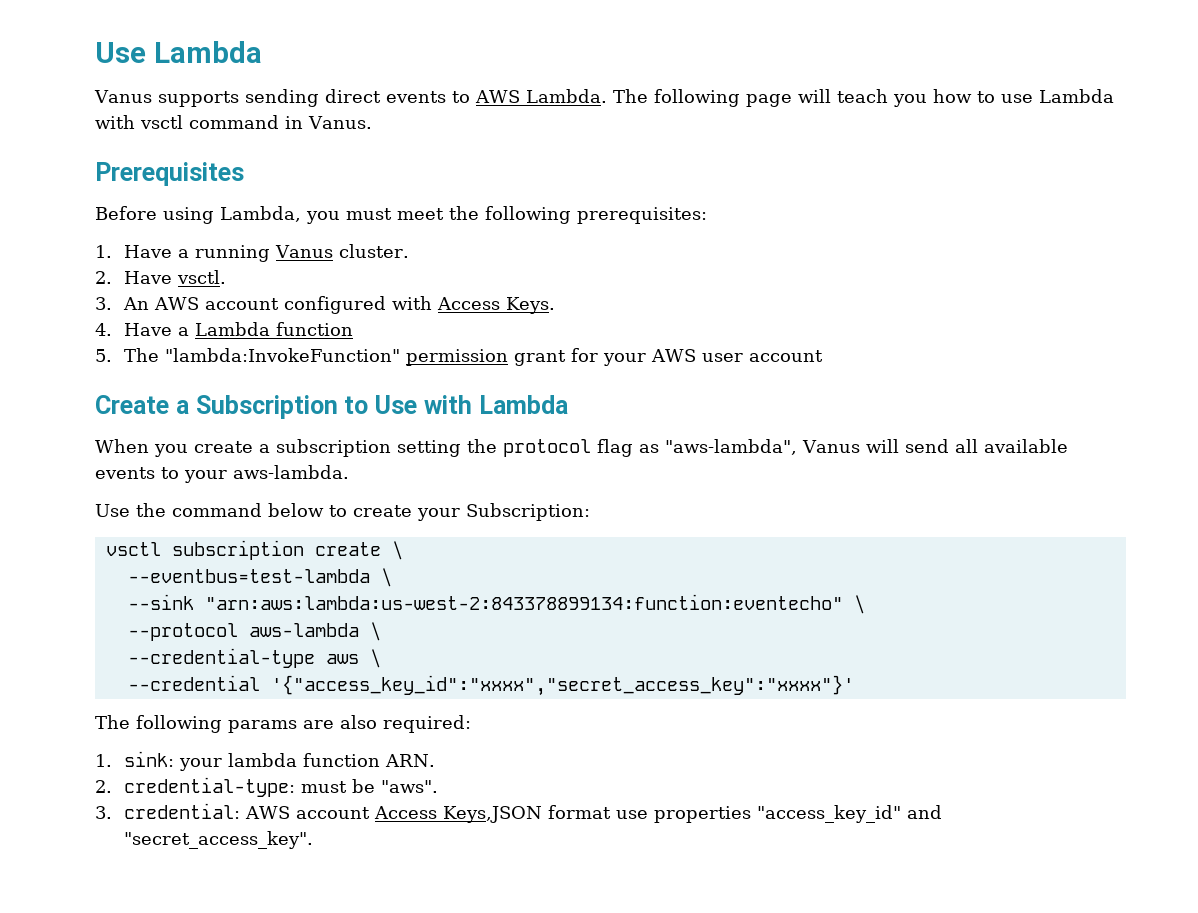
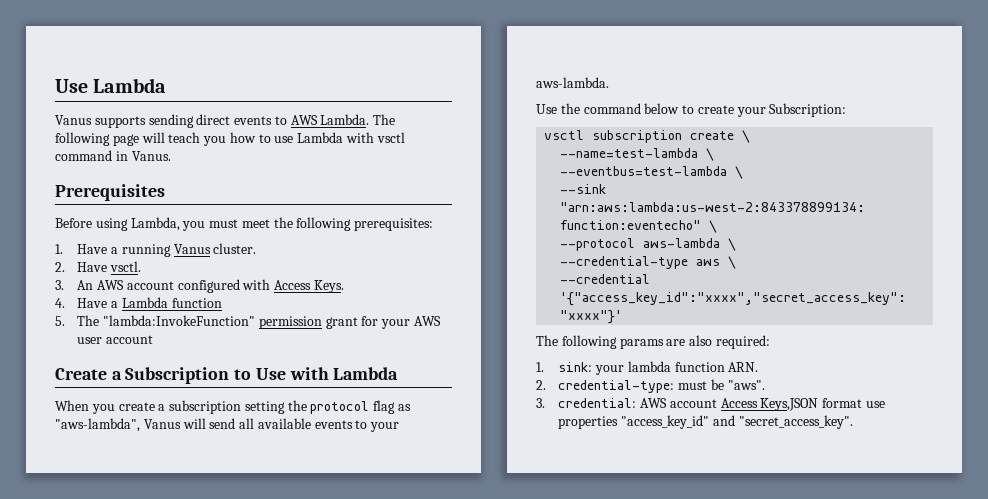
+ --name=test-lambda \

